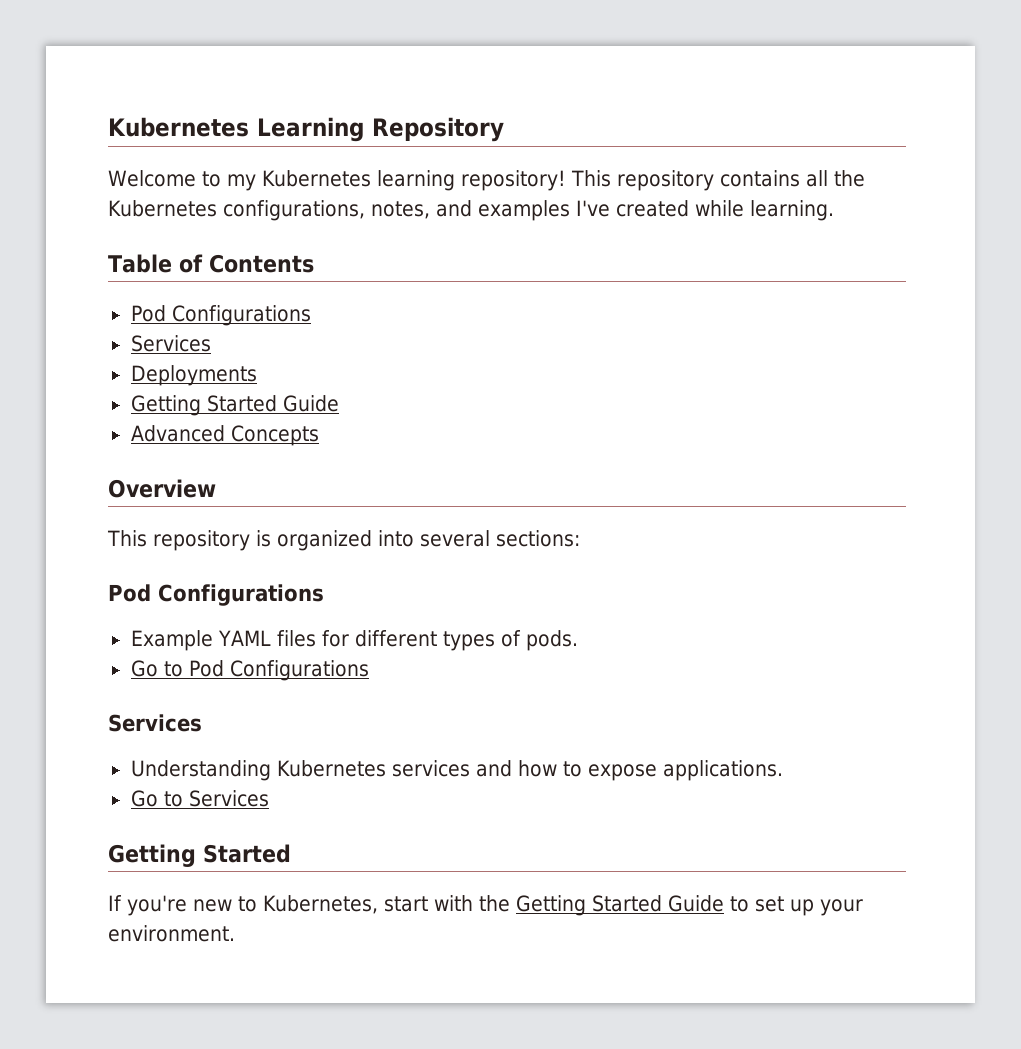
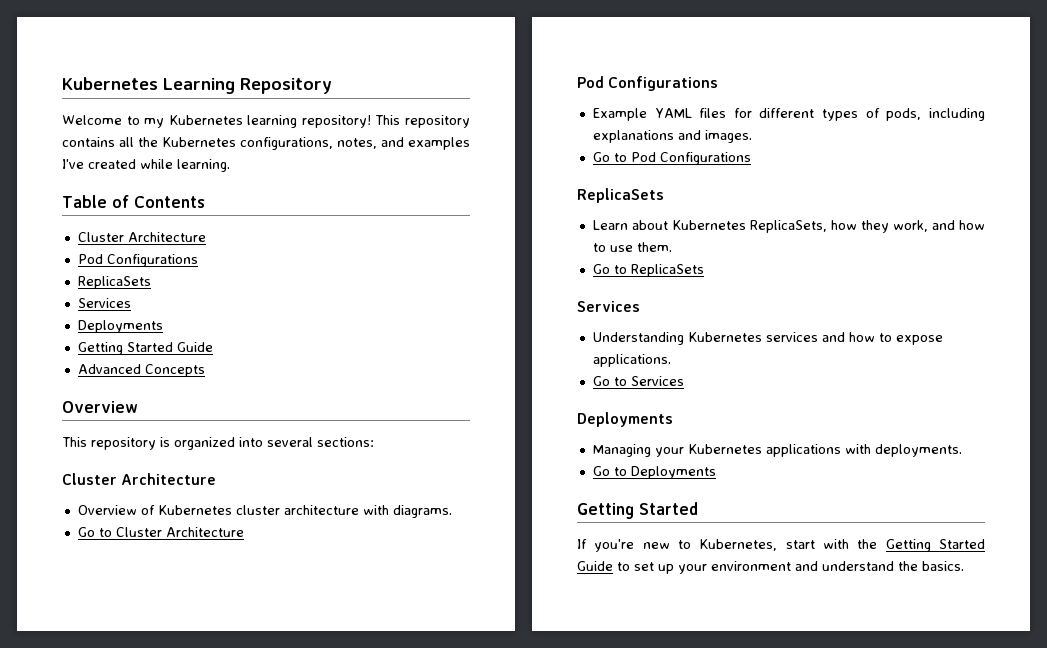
  Table of Contents
+ Cluster Architecture
  Pod Configurations
+ ReplicaSets
  This repository is organized into several sections:
+ Cluster Architecture
+ Overview of Kubernetes cluster architecture with diagrams.
+ Go to Cluster Architecture
- Example YAML files for different types of pods.
+ Example YAML files for different types of pods, including explanations and images.
  Go to Pod Configurations
+ ReplicaSets
+ Learn about Kubernetes ReplicaSets, how they work, and how to use them.
+ Go to ReplicaSets
  Go to Services
+ Deployments
+ Managing your Kubernetes applications with deployments.
+ Go to Deployments
- If you're new to Kubernetes, start with the Getting Started Guide to set up your environment.
+ If you're new to Kubernetes, start with the Getting Started Guide to set up your environment and understand the basics.

